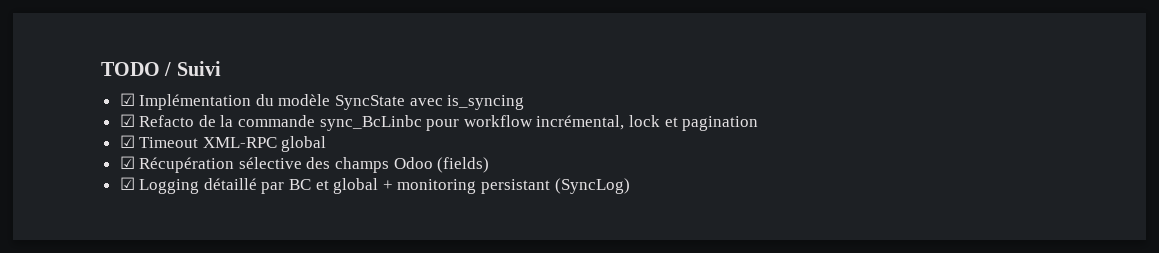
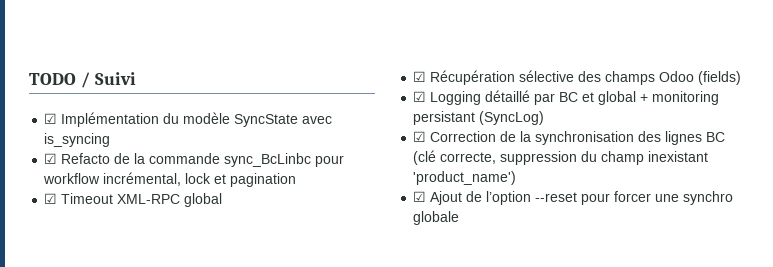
+ ☑ Correction de la synchronisation des lignes BC (clé correcte, suppression du champ inexistant 'product_name')
+ ☑ Ajout de l’option --reset pour forcer une synchro globale

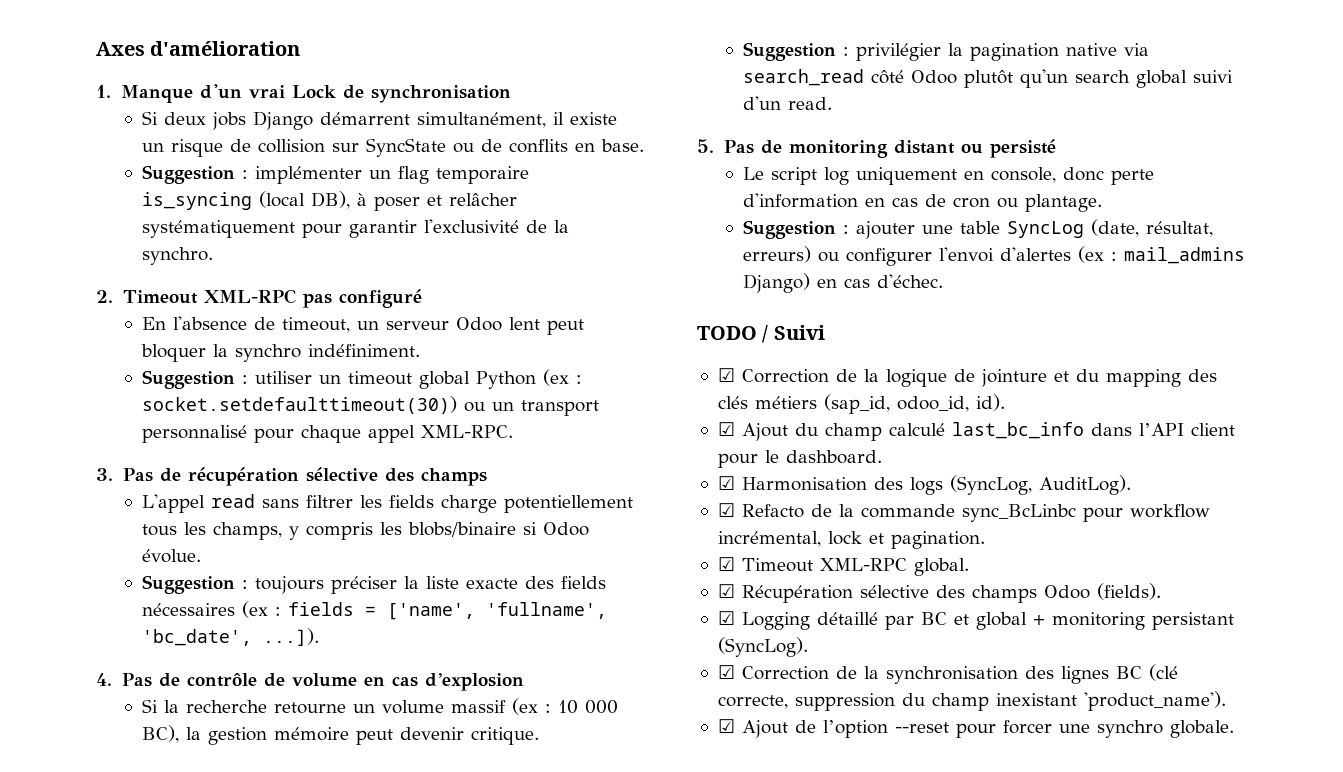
+ Axes d'amélioration
+ 1. Manque d'un vrai Lock de synchronisation
+ Si deux jobs Django démarrent simultanément, il existe un risque de collision sur SyncState ou de conflits en base.
+ Suggestion : implémenter un flag temporaire is_syncing (local DB), à poser et relâcher systématiquement pour garantir l'exclusivité de la synchro.
+ 2. Timeout XML-RPC pas configuré
+ En l'absence de timeout, un serveur Odoo lent peut bloquer la synchro indéfiniment.
+ Suggestion : utiliser un timeout global Python (ex : socket.setdefaulttimeout(30)) ou un transport personnalisé pour chaque appel XML-RPC.
+ 3. Pas de récupération sélective des champs
+ L'appel read sans filtrer les fields charge potentiellement tous les champs, y compris les blobs/binaire si Odoo évolue.
+ Suggestion : toujours préciser la liste exacte des fields nécessaires (ex : fields = ['name', 'fullname', 'bc_date', ...]).
+ 4. Pas de contrôle de volume en cas d’explosion
+ Si la recherche retourne un volume massif (ex : 10 000 BC), la gestion mémoire peut devenir critique.
+ Suggestion : privilégier la pagination native via search_read côté Odoo plutôt qu'un search global suivi d'un read.
+ 5. Pas de monitoring distant ou persisté
+ Le script log uniquement en console, donc perte d'information en cas de cron ou plantage.
+ Suggestion : ajouter une table SyncLog (date, résultat, erreurs) ou configurer l'envoi d'alertes (ex : mail_admins Django) en cas d'échec.
  TODO / Suivi
- ☑ Implémentation du modèle SyncState avec is_syncing
+ ☑ Correction de la logique de jointure et du mapping des clés métiers (sap_id, odoo_id, id).
+ ☑ Ajout du champ calculé last_bc_info dans l’API client pour le dashboard.
+ ☑ Harmonisation des logs (SyncLog, AuditLog).
- ☑ Refacto de la commande sync_BcLinbc pour workflow incrémental, lock et pagination
+ ☑ Refacto de la commande sync_BcLinbc pour workflow incrémental, lock et pagination.
- ☑ Timeout XML-RPC global
+ ☑ Timeout XML-RPC global.
- ☑ Récupération sélective des champs Odoo (fields)
+ ☑ Récupération sélective des champs Odoo (fields).
- ☑ Logging détaillé par BC et global + monitoring persistant (SyncLog)
+ ☑ Logging détaillé par BC et global + monitoring persistant (SyncLog).
- ☑ Correction de la synchronisation des lignes BC (clé correcte, suppression du champ inexistant 'product_name')
+ ☑ Correction de la synchronisation des lignes BC (clé correcte, suppression du champ inexistant 'product_name').
- ☑ Ajout de l’option --reset pour forcer une synchro globale
+ ☑ Ajout de l’option --reset pour forcer une synchro globale.

